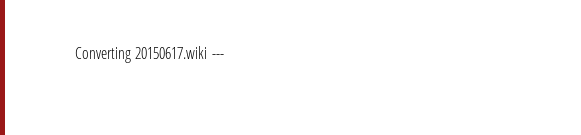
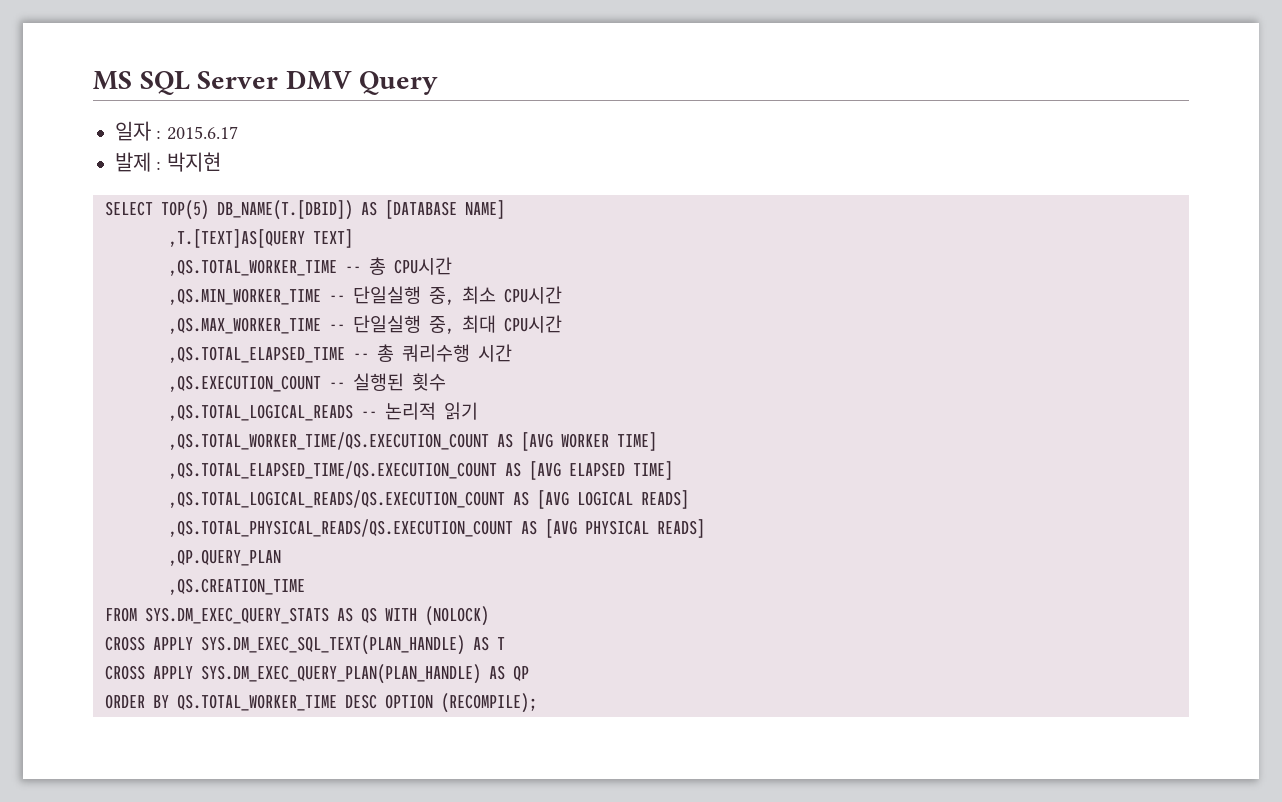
- Converting 20150617.wiki ---
+ MS SQL Server DMV Query
+ 일자 : 2015.6.17
+ 발제 : 박지현
+ SELECT TOP(5) DB_NAME(T.[DBID]) AS [DATABASE NAME]
+ ,T.[TEXT]AS[QUERY TEXT]
+ ,QS.TOTAL_WORKER_TIME -- 총 CPU시간
+ ,QS.MIN_WORKER_TIME -- 단일실행 중, 최소 CPU시간
+ ,QS.MAX_WORKER_TIME -- 단일실행 중, 최대 CPU시간
+ ,QS.TOTAL_ELAPSED_TIME -- 총 쿼리수행 시간
+ ,QS.EXECUTION_COUNT -- 실행된 횟수
+ ,QS.TOTAL_LOGICAL_READS -- 논리적 읽기
+ ,QS.TOTAL_WORKER_TIME/QS.EXECUTION_COUNT AS [AVG WORKER TIME]
+ ,QS.TOTAL_ELAPSED_TIME/QS.EXECUTION_COUNT AS [AVG ELAPSED TIME]
+ ,QS.TOTAL_LOGICAL_READS/QS.EXECUTION_COUNT AS [AVG LOGICAL READS]
+ ,QS.TOTAL_PHYSICAL_READS/QS.EXECUTION_COUNT AS [AVG PHYSICAL READS]
+ ,QP.QUERY_PLAN
+ ,QS.CREATION_TIME
+ FROM SYS.DM_EXEC_QUERY_STATS AS QS WITH (NOLOCK)
+ CROSS APPLY SYS.DM_EXEC_SQL_TEXT(PLAN_HANDLE) AS T
+ CROSS APPLY SYS.DM_EXEC_QUERY_PLAN(PLAN_HANDLE) AS QP
+ ORDER BY QS.TOTAL_WORKER_TIME DESC OPTION (RECOMPILE);

